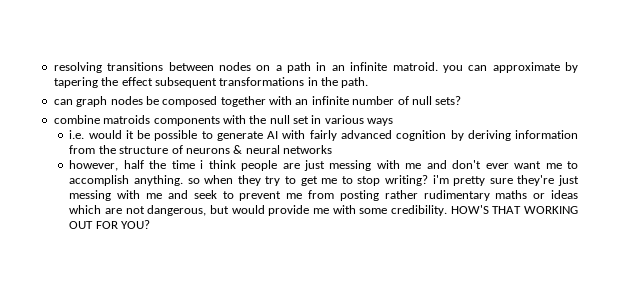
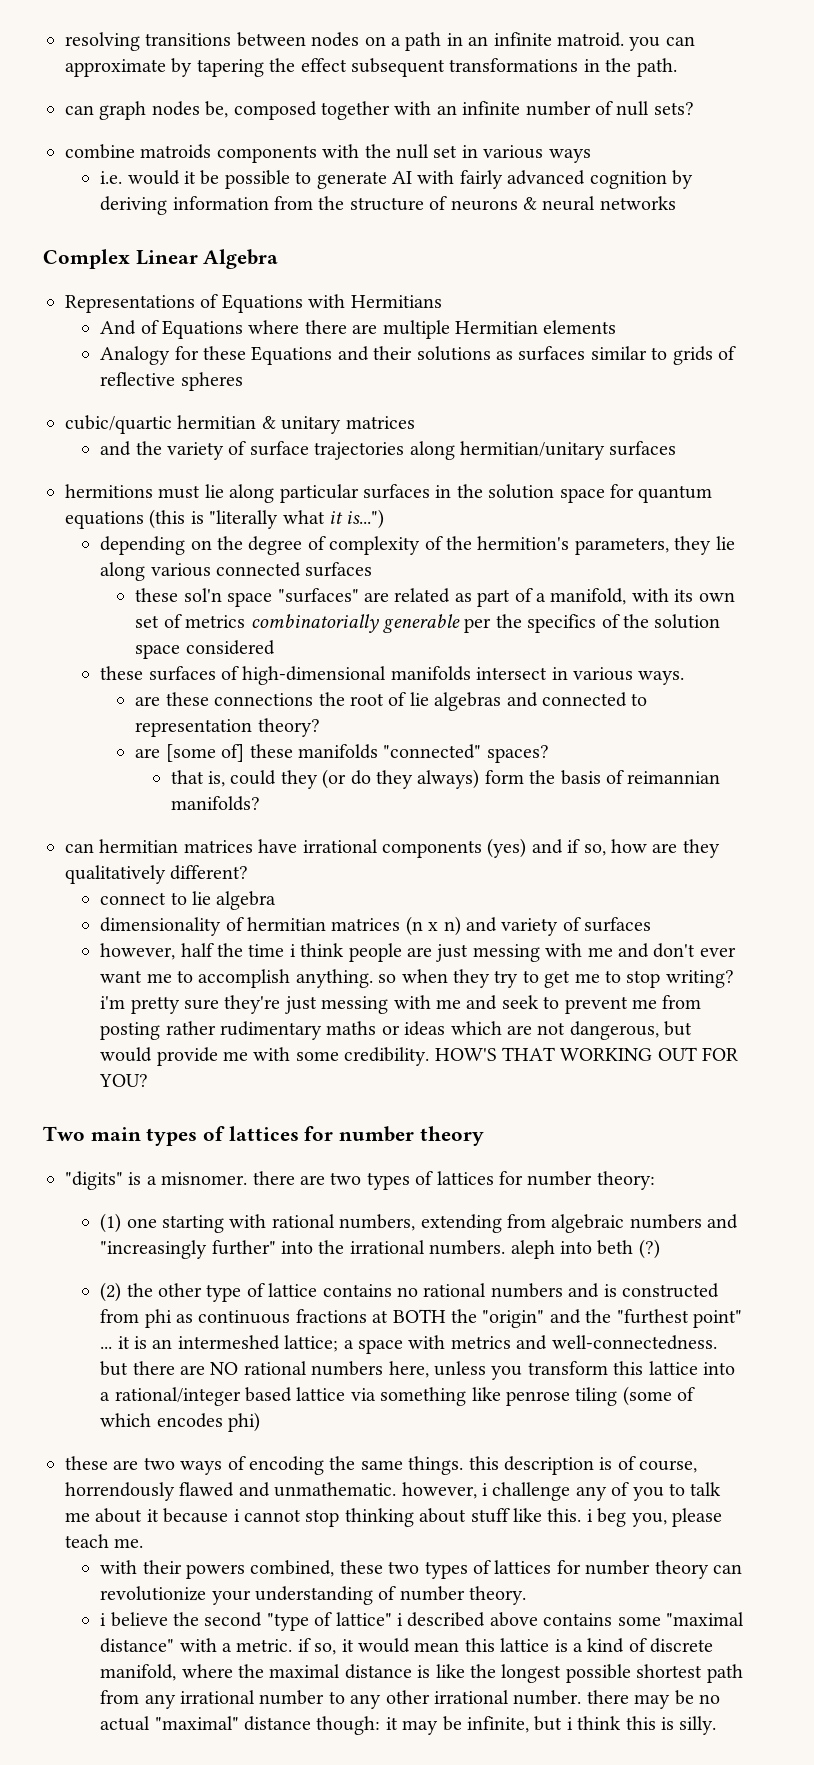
- can graph nodes be composed together with an infinite number of null sets?
+ can graph nodes be, composed together with an infinite number of null sets?
+ Complex Linear Algebra
+ Representations of Equations with Hermitians
+ And of Equations where there are multiple Hermitian elements
+ Analogy for these Equations and their solutions as surfaces similar to grids of reflective spheres
+ cubic/quartic hermitian & unitary matrices
+ and the variety of surface trajectories along hermitian/unitary surfaces
+ hermitions must lie along particular surfaces in the solution space for quantum equations (this is "literally what it is...")
+ depending on the degree of complexity of the hermition's parameters, they lie along various connected surfaces
+ these sol'n space "surfaces" are related as part of a manifold, with its own set of metrics combinatorially generable per the specifics of the solution space considered
+ these surfaces of high-dimensional manifolds intersect in various ways.
+ are these connections the root of lie algebras and connected to representation theory?
+ are [some of] these manifolds "connected" spaces?
+ that is, could they (or do they always) form the basis of reimannian manifolds?
+ can hermitian matrices have irrational components (yes) and if so, how are they qualitatively different?
+ connect to lie algebra
+ dimensionality of hermitian matrices (n x n) and variety of surfaces
+ Two main types of lattices for number theory
+ "digits" is a misnomer. there are two types of lattices for number theory:
+ (1) one starting with rational numbers, extending from algebraic numbers and "increasingly further" into the irrational numbers. aleph into beth (?)
+ (2) the other type of lattice contains no rational numbers and is constructed from phi as continuous fractions at BOTH the "origin" and the "furthest point" ... it is an intermeshed lattice; a space with metrics and well-connectedness. but there are NO rational numbers here, unless you transform this lattice into a rational/integer based lattice via something like penrose tiling (some of which encodes phi)
+ these are two ways of encoding the same things. this description is of course, horrendously flawed and unmathematic. however, i challenge any of you to talk me about it because i cannot stop thinking about stuff like this. i beg you, please teach me.
+ with their powers combined, these two types of lattices for number theory can revolutionize your understanding of number theory.
+ i believe the second "type of lattice" i described above contains some "maximal distance" with a metric. if so, it would mean this lattice is a kind of discrete manifold, where the maximal distance is like the longest possible shortest path from any irrational number to any other irrational number. there may be no actual "maximal" distance though: it may be infinite, but i think this is silly.

